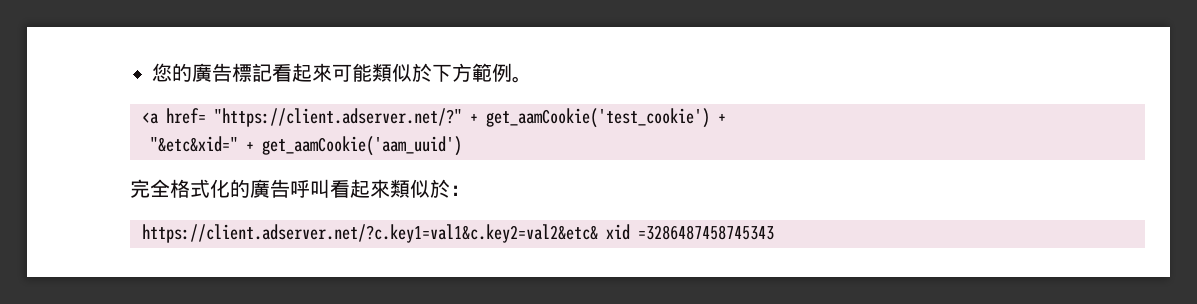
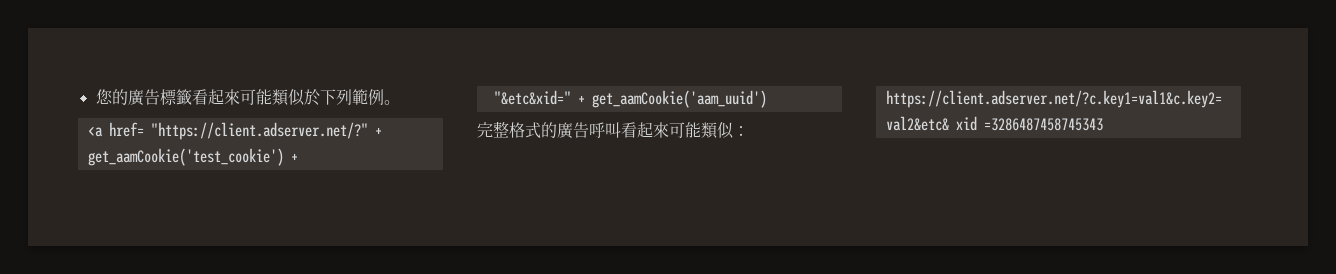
- 您的廣告標記看起來可能類似於下方範例。
+ 您的廣告標籤看起來可能類似於下列範例。
- 完全格式化的廣告呼叫看起來類似於：
+ 完整格式的廣告呼叫看起來可能類似：

